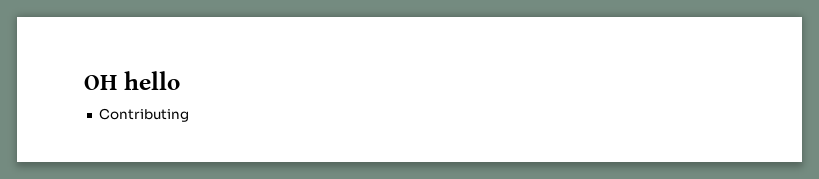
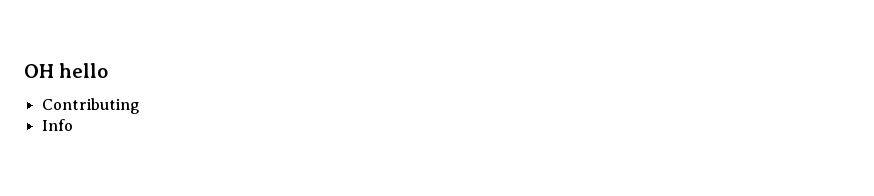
+ Info

